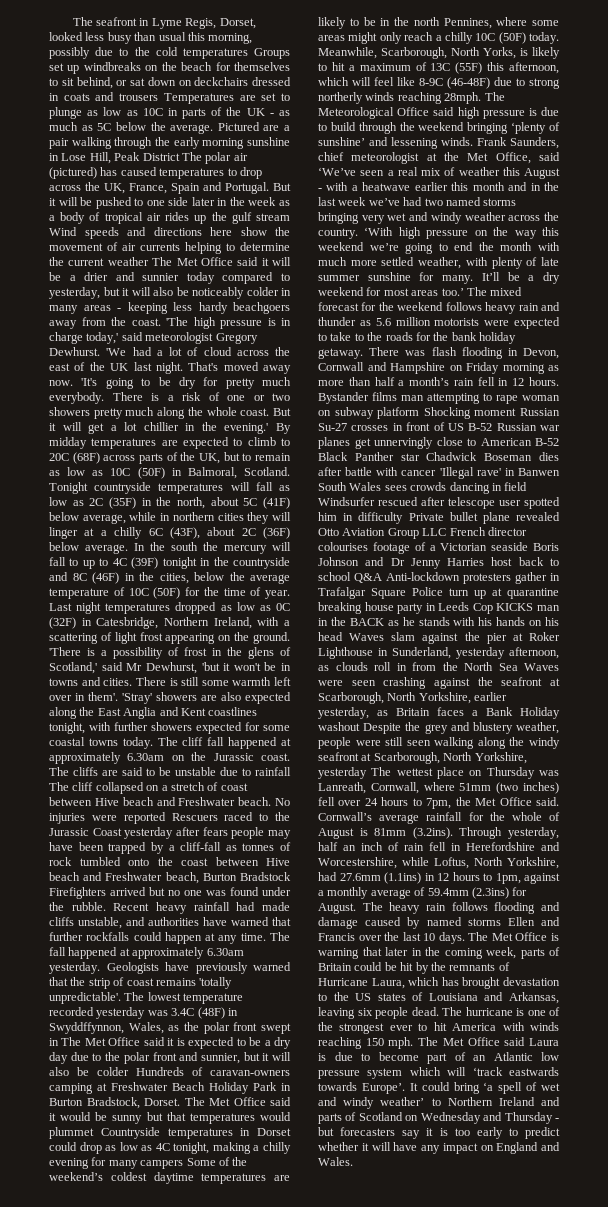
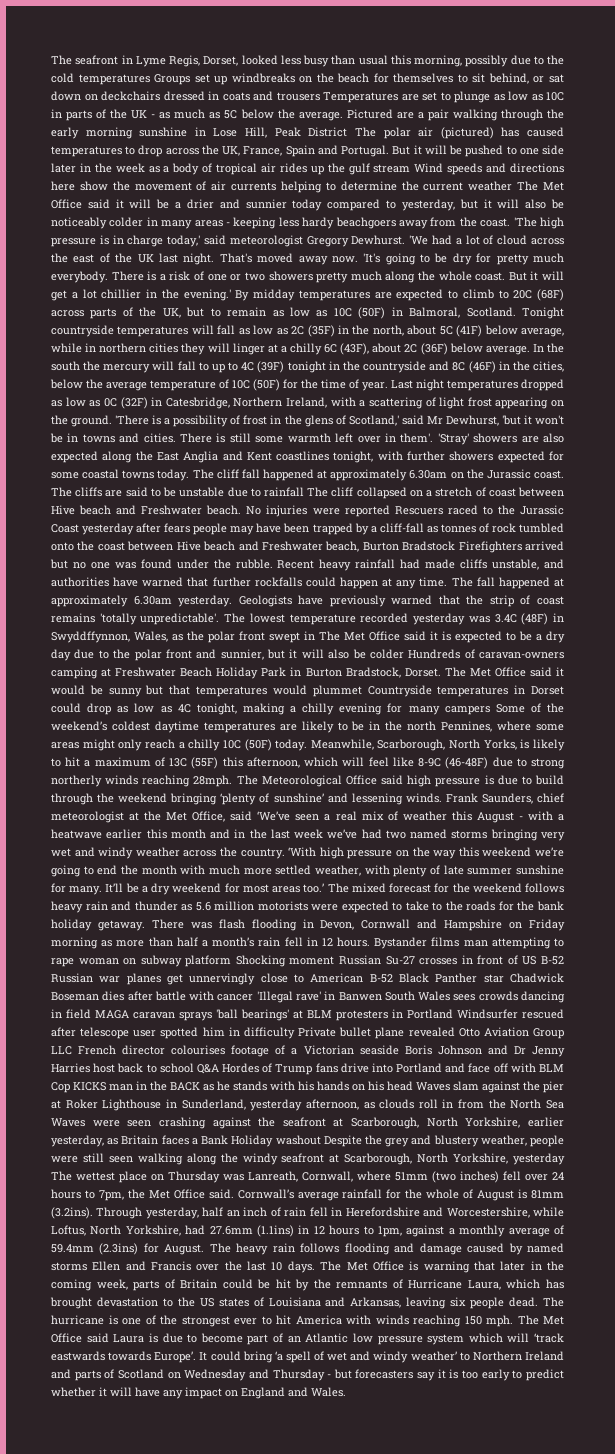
- Bystander films man attempting to rape woman on subway platform Shocking moment Russian Su-27 crosses in front of US B-52 Russian war planes get unnervingly close to American B-52 Black Panther star Chadwick Boseman dies after battle with cancer 'Illegal rave' in Banwen South Wales sees crowds dancing in field Windsurfer rescued after telescope user spotted him in difficulty Private bullet plane revealed Otto Aviation Group LLC French director colourises footage of a Victorian seaside Boris Johnson and Dr Jenny Harries host back to school Q&A Anti-lockdown protesters gather in Trafalgar Square Police turn up at quarantine breaking house party in Leeds Cop KICKS man in the BACK as he stands with his hands on his head Waves slam against the pier at Roker Lighthouse in Sunderland, yesterday afternoon, as clouds roll in from the North Sea Waves were seen crashing against the seafront at Scarborough, North Yorkshire, earlier yesterday, as Britain faces a Bank Holiday washout Despite the grey and blustery weather, people were still seen walking along the windy seafront at Scarborough, North Yorkshire, yesterday The wettest place on Thursday was Lanreath, Cornwall, where 51mm (two inches) fell over 24 hours to 7pm, the Met Office said.
+ Bystander films man attempting to rape woman on subway platform Shocking moment Russian Su-27 crosses in front of US B-52 Russian war planes get unnervingly close to American B-52 Black Panther star Chadwick Boseman dies after battle with cancer 'Illegal rave' in Banwen South Wales sees crowds dancing in field MAGA caravan sprays 'ball bearings' at BLM protesters in Portland Windsurfer rescued after telescope user spotted him in difficulty Private bullet plane revealed Otto Aviation Group LLC French director colourises footage of a Victorian seaside Boris Johnson and Dr Jenny Harries host back to school Q&A Hordes of Trump fans drive into Portland and face off with BLM Cop KICKS man in the BACK as he stands with his hands on his head Waves slam against the pier at Roker Lighthouse in Sunderland, yesterday afternoon, as clouds roll in from the North Sea Waves were seen crashing against the seafront at Scarborough, North Yorkshire, earlier yesterday, as Britain faces a Bank Holiday washout Despite the grey and blustery weather, people were still seen walking along the windy seafront at Scarborough, North Yorkshire, yesterday The wettest place on Thursday was Lanreath, Cornwall, where 51mm (two inches) fell over 24 hours to 7pm, the Met Office said.

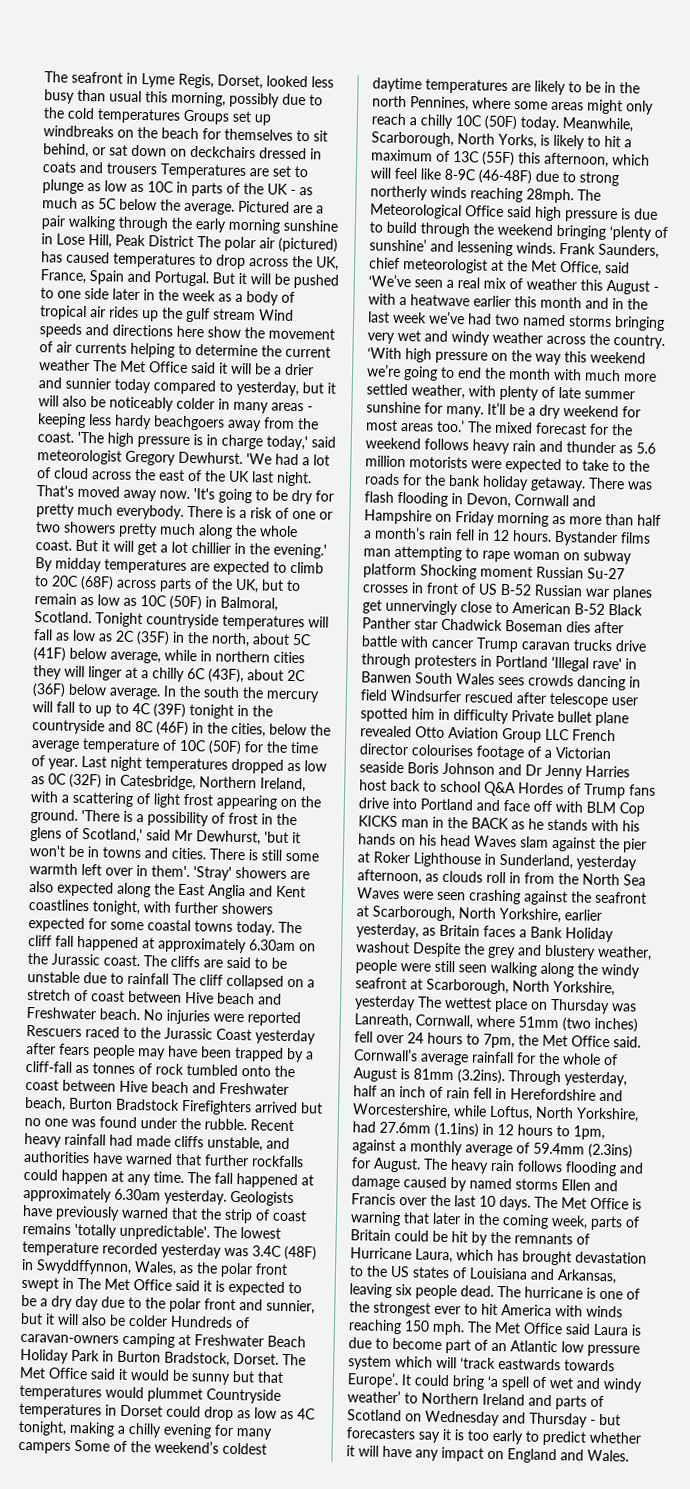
- Bystander films man attempting to rape woman on subway platform Shocking moment Russian Su-27 crosses in front of US B-52 Russian war planes get unnervingly close to American B-52 Black Panther star Chadwick Boseman dies after battle with cancer 'Illegal rave' in Banwen South Wales sees crowds dancing in field MAGA caravan sprays 'ball bearings' at BLM protesters in Portland Windsurfer rescued after telescope user spotted him in difficulty Private bullet plane revealed Otto Aviation Group LLC French director colourises footage of a Victorian seaside Boris Johnson and Dr Jenny Harries host back to school Q&A Hordes of Trump fans drive into Portland and face off with BLM Cop KICKS man in the BACK as he stands with his hands on his head Waves slam against the pier at Roker Lighthouse in Sunderland, yesterday afternoon, as clouds roll in from the North Sea Waves were seen crashing against the seafront at Scarborough, North Yorkshire, earlier yesterday, as Britain faces a Bank Holiday washout Despite the grey and blustery weather, people were still seen walking along the windy seafront at Scarborough, North Yorkshire, yesterday The wettest place on Thursday was Lanreath, Cornwall, where 51mm (two inches) fell over 24 hours to 7pm, the Met Office said.
+ Bystander films man attempting to rape woman on subway platform Shocking moment Russian Su-27 crosses in front of US B-52 Russian war planes get unnervingly close to American B-52 Black Panther star Chadwick Boseman dies after battle with cancer Trump caravan trucks drive through protesters in Portland 'Illegal rave' in Banwen South Wales sees crowds dancing in field Windsurfer rescued after telescope user spotted him in difficulty Private bullet plane revealed Otto Aviation Group LLC French director colourises footage of a Victorian seaside Boris Johnson and Dr Jenny Harries host back to school Q&A Hordes of Trump fans drive into Portland and face off with BLM Cop KICKS man in the BACK as he stands with his hands on his head Waves slam against the pier at Roker Lighthouse in Sunderland, yesterday afternoon, as clouds roll in from the North Sea Waves were seen crashing against the seafront at Scarborough, North Yorkshire, earlier yesterday, as Britain faces a Bank Holiday washout Despite the grey and blustery weather, people were still seen walking along the windy seafront at Scarborough, North Yorkshire, yesterday The wettest place on Thursday was Lanreath, Cornwall, where 51mm (two inches) fell over 24 hours to 7pm, the Met Office said.

